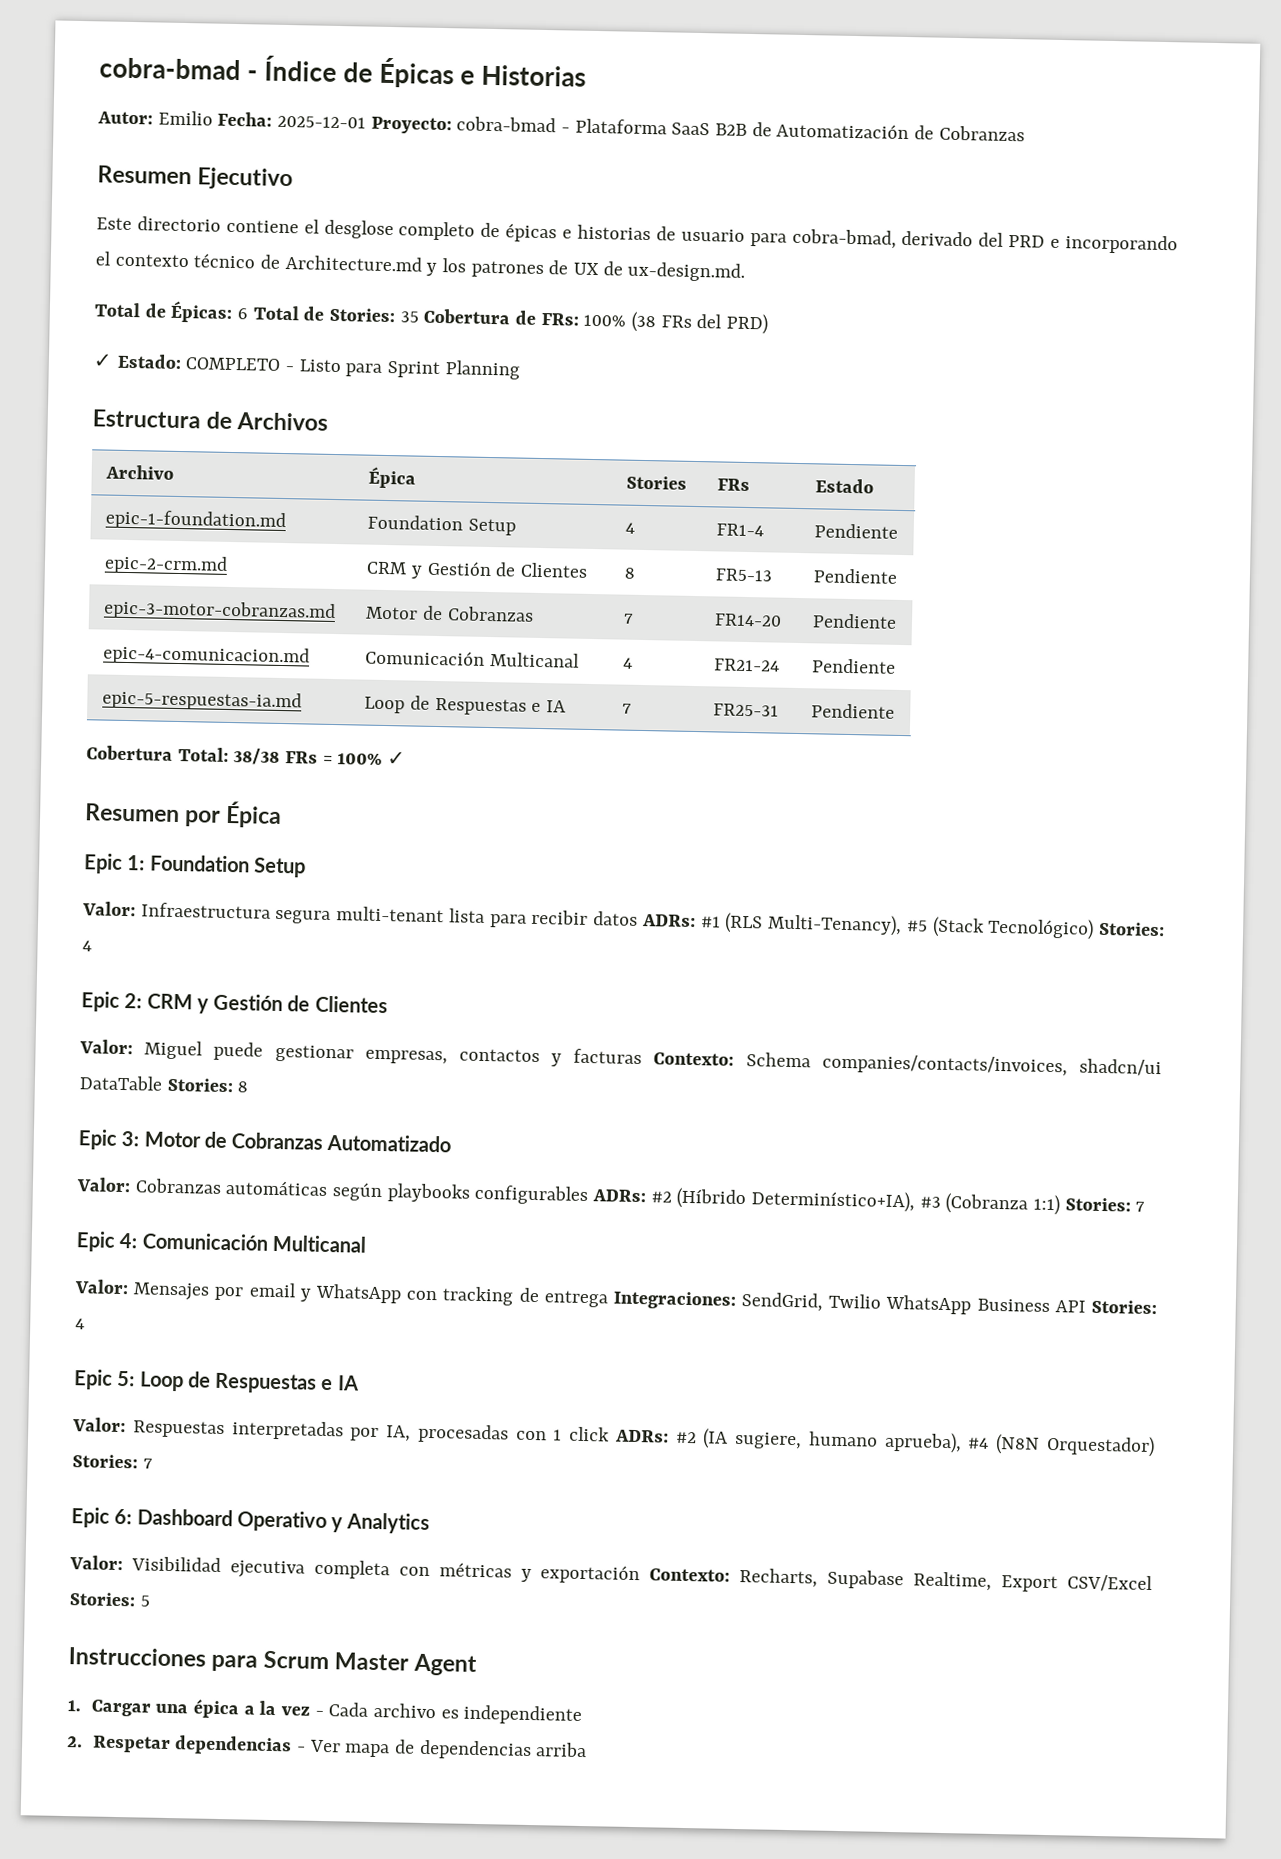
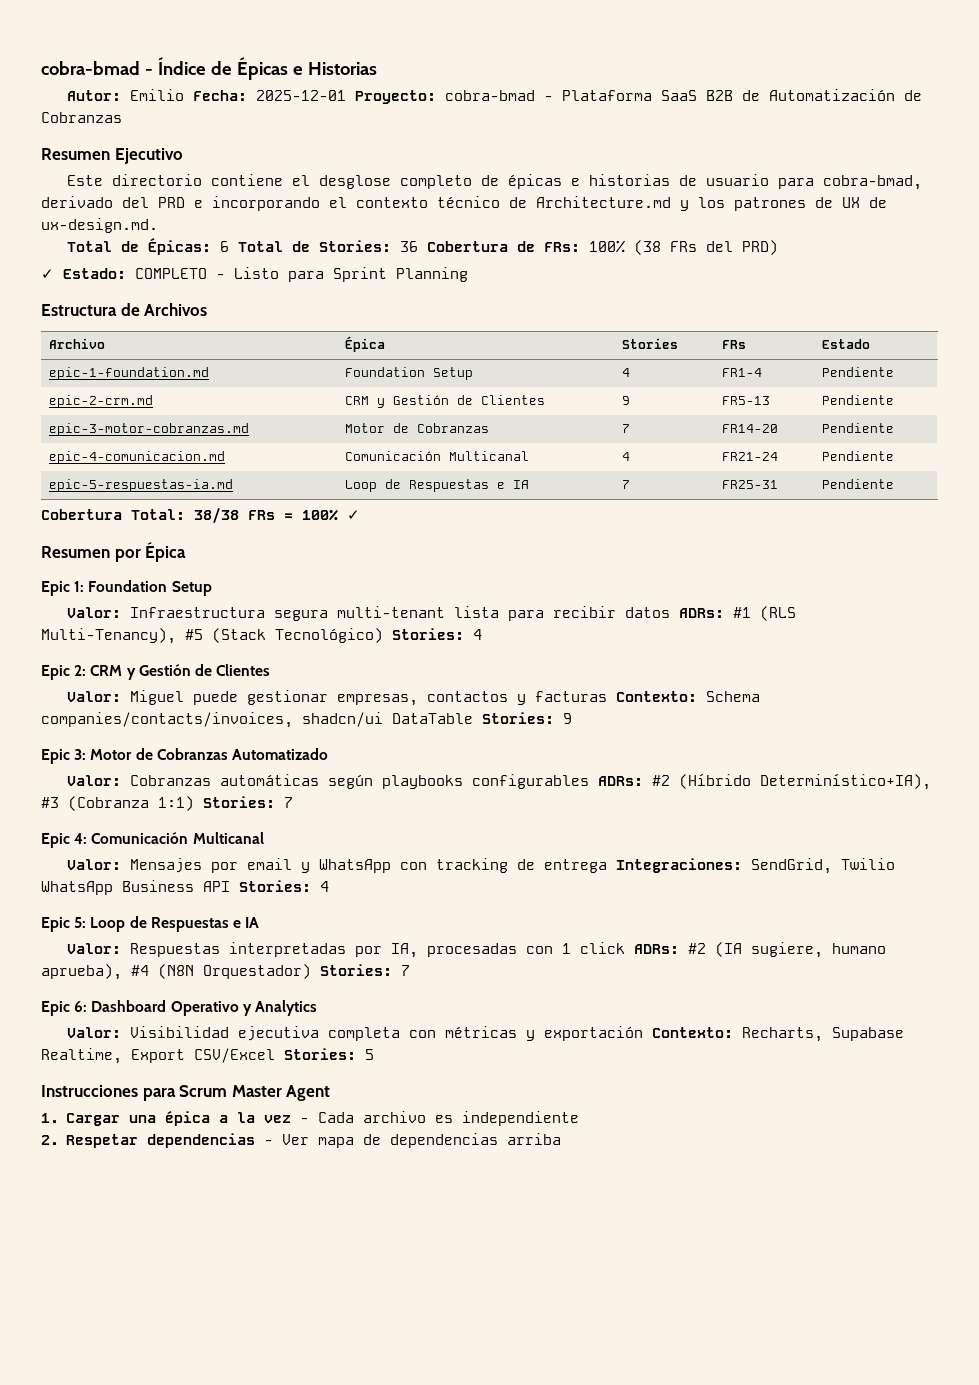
- Total de Épicas: 6 Total de Stories: 35 Cobertura de FRs: 100% (38 FRs del PRD)
+ Total de Épicas: 6 Total de Stories: 36 Cobertura de FRs: 100% (38 FRs del PRD)
- epic-2-crm.md | CRM y Gestión de Clientes | 8 | FR5-13 | Pendiente
+ epic-2-crm.md | CRM y Gestión de Clientes | 9 | FR5-13 | Pendiente
- Valor: Miguel puede gestionar empresas, contactos y facturas Contexto: Schema companies/contacts/invoices, shadcn/ui DataTable Stories: 8
+ Valor: Miguel puede gestionar empresas, contactos y facturas Contexto: Schema companies/contacts/invoices, shadcn/ui DataTable Stories: 9

